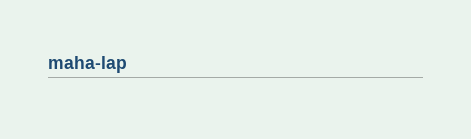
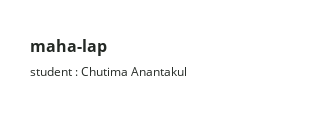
+ student : Chutima Anantakul

